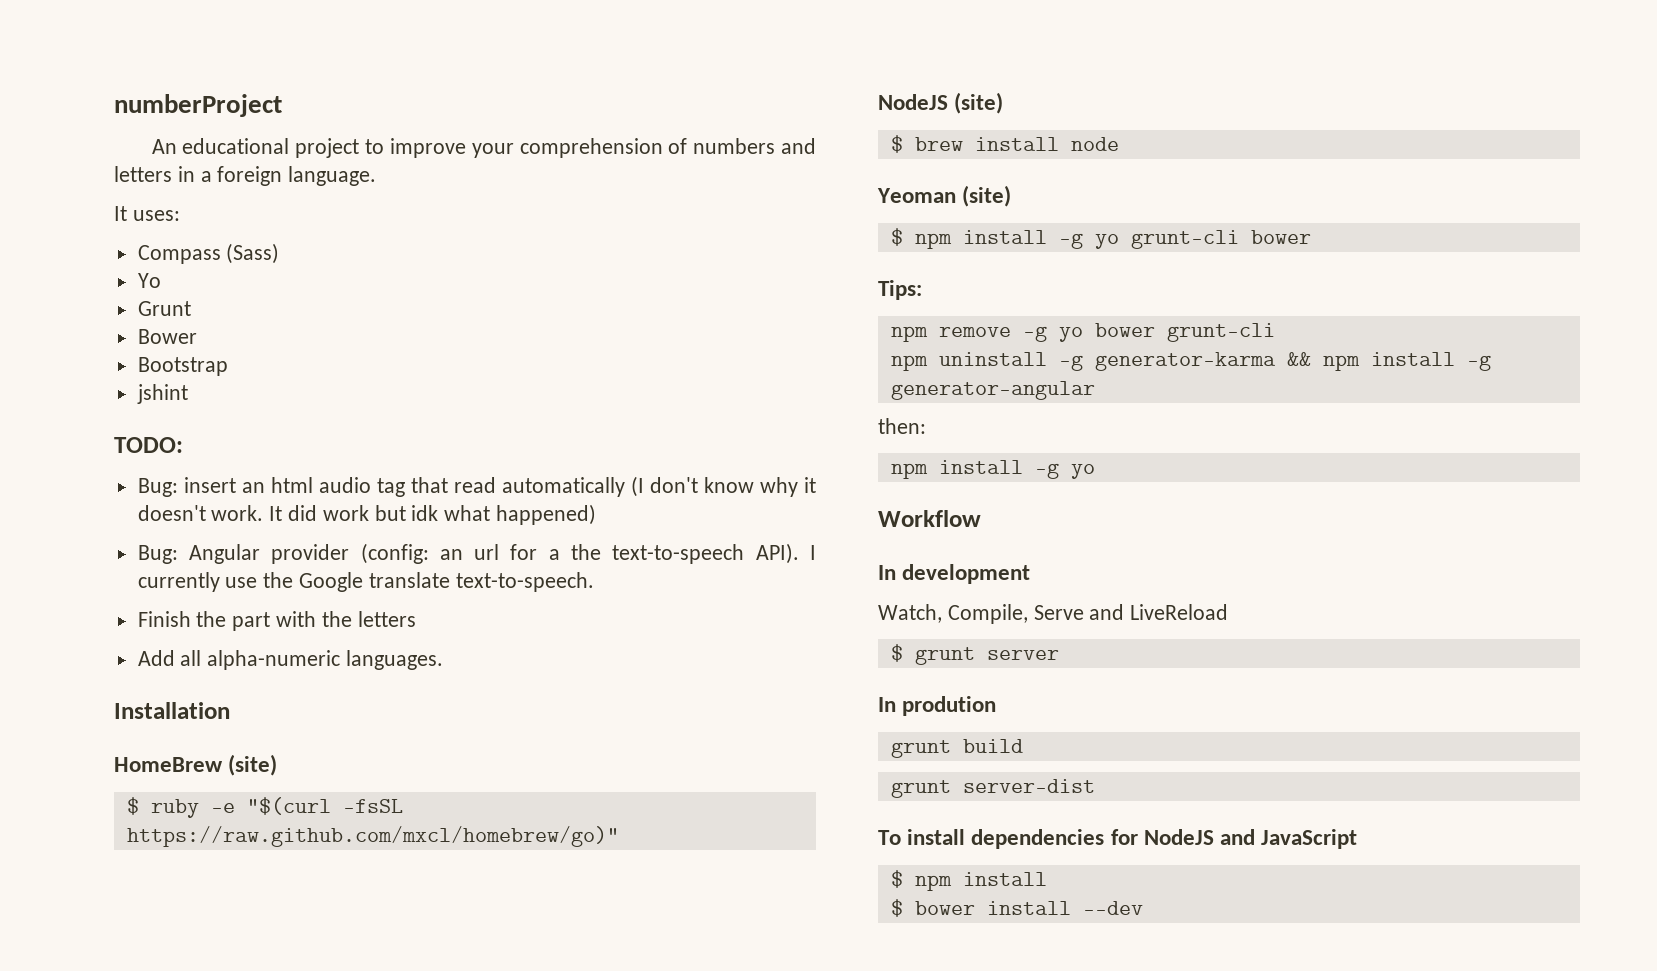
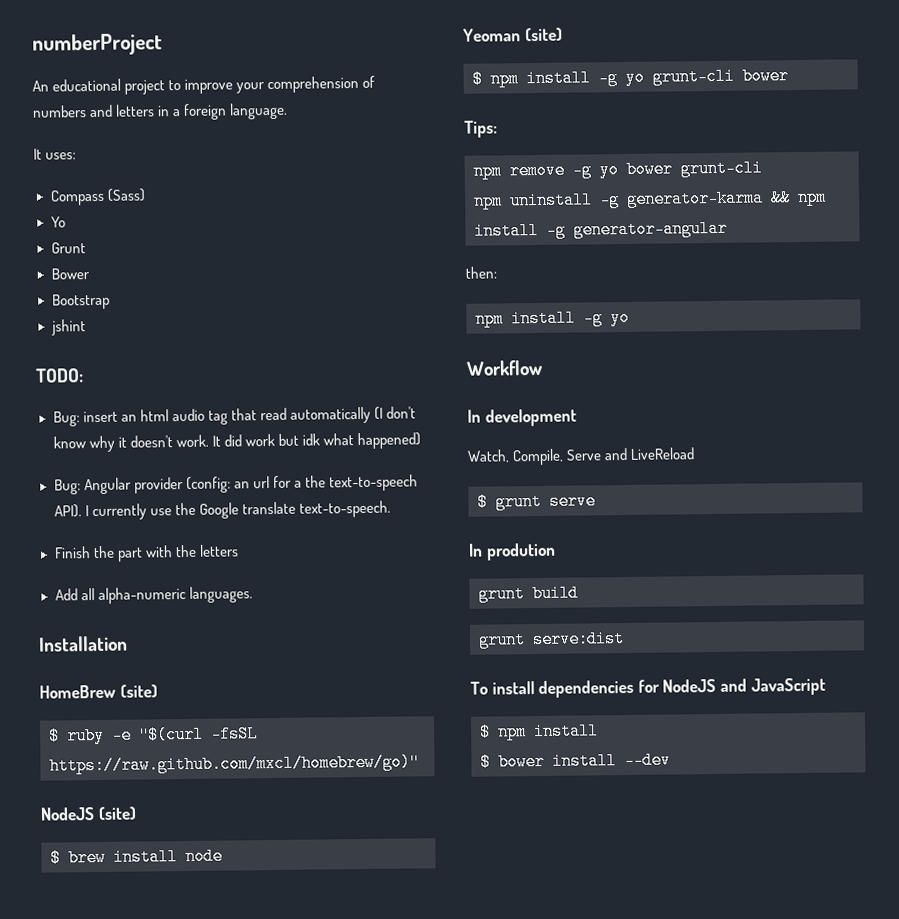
- $ grunt server
+ $ grunt serve
- grunt server-dist
+ grunt serve:dist

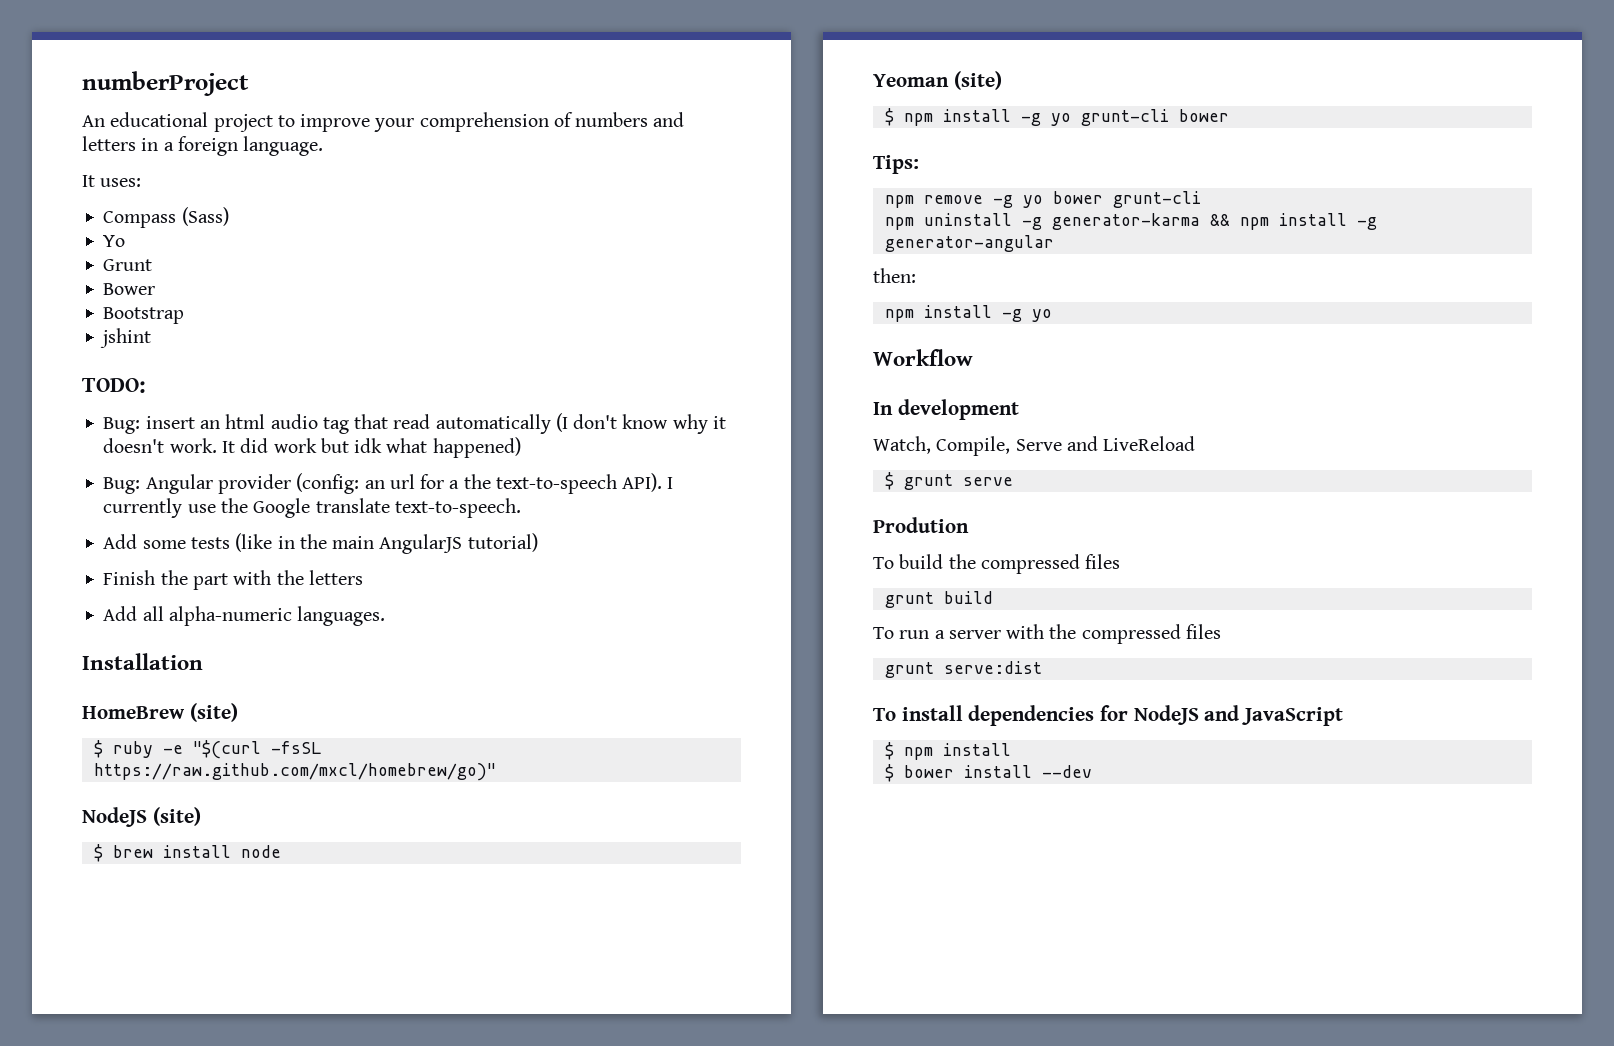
+ Add some tests (like in the main AngularJS tutorial)
- In prodution
+ Prodution
+ To build the compressed files
  grunt build
+ To run a server with the compressed files

